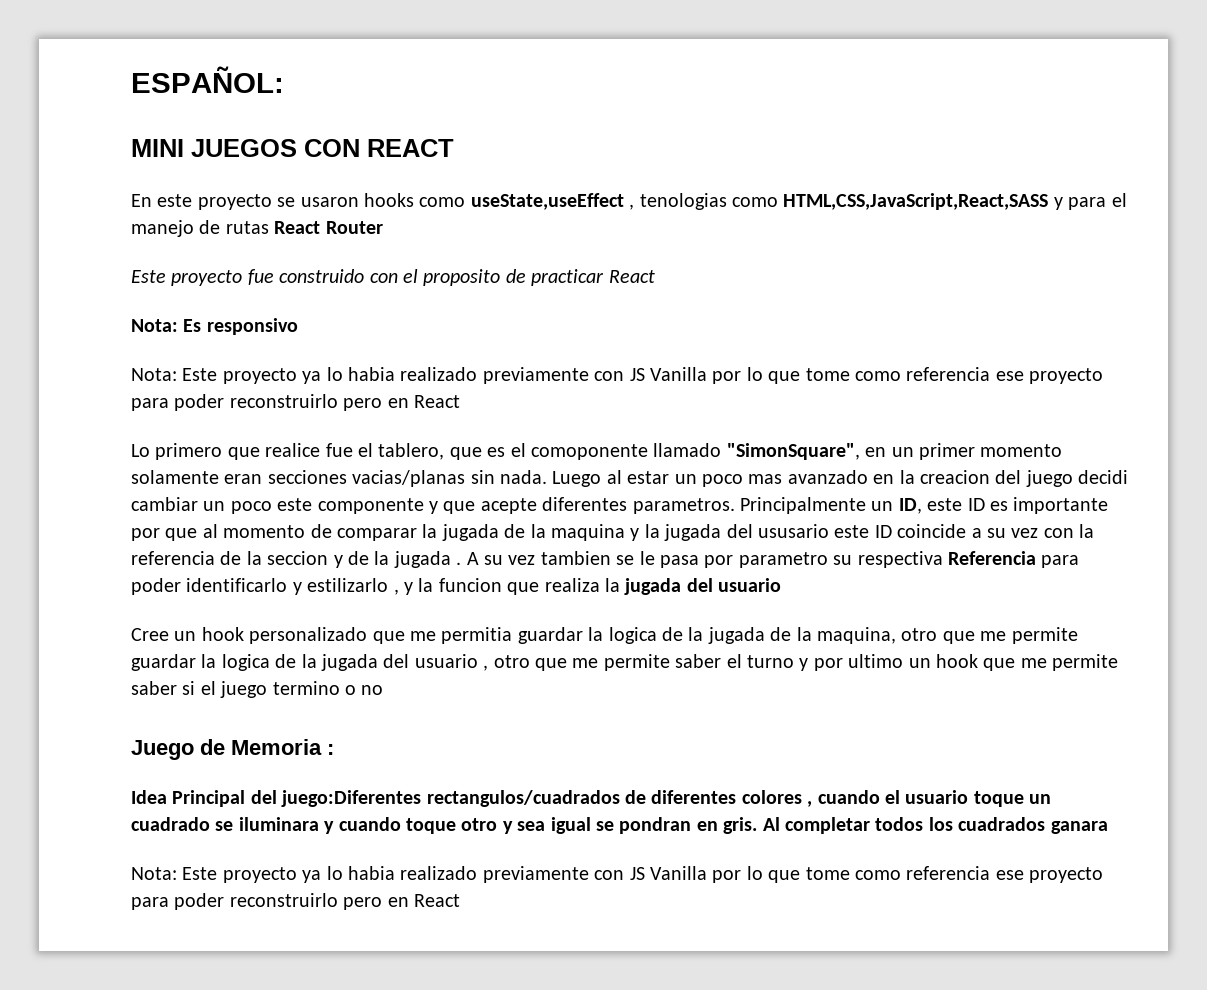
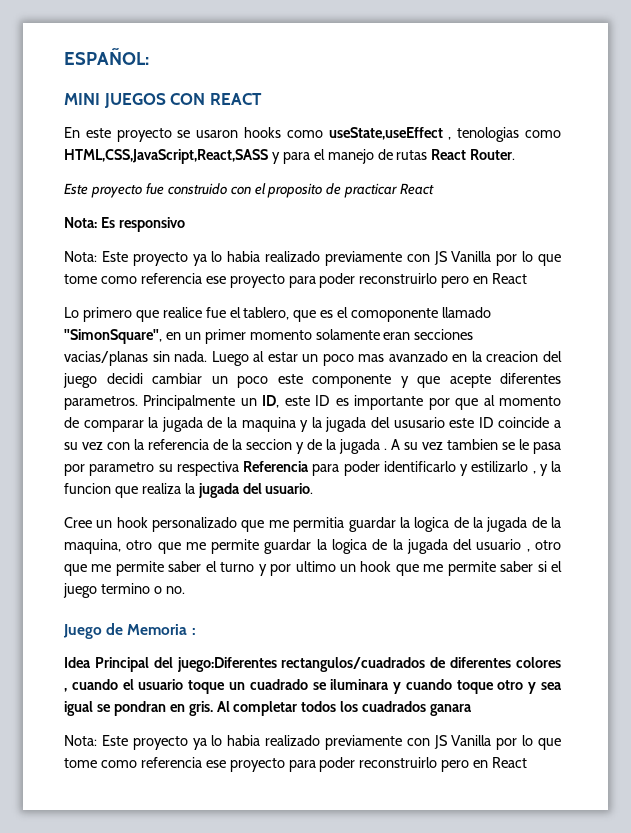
- En este proyecto se usaron hooks como useState,useEffect , tenologias como HTML,CSS,JavaScript,React,SASS y para el manejo de rutas React Router
+ En este proyecto se usaron hooks como useState,useEffect , tenologias como HTML,CSS,JavaScript,React,SASS y para el manejo de rutas React Router.
- A su vez tambien se le pasa por parametro su respectiva Referencia para poder identificarlo y estilizarlo , y la funcion que realiza la jugada del usuario
+ A su vez tambien se le pasa por parametro su respectiva Referencia para poder identificarlo y estilizarlo , y la funcion que realiza la jugada del usuario.
- Cree un hook personalizado que me permitia guardar la logica de la jugada de la maquina, otro que me permite guardar la logica de la jugada del usuario , otro que me permite saber el turno y por ultimo un hook que me permite saber si el juego termino o no
+ Cree un hook personalizado que me permitia guardar la logica de la jugada de la maquina, otro que me permite guardar la logica de la jugada del usuario , otro que me permite saber el turno y por ultimo un hook que me permite saber si el juego termino o no.

